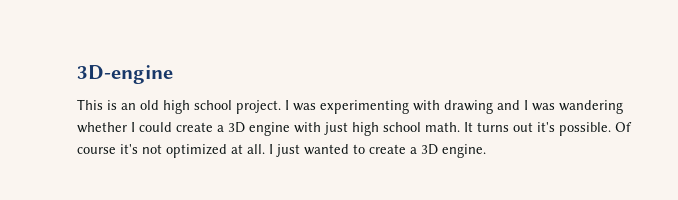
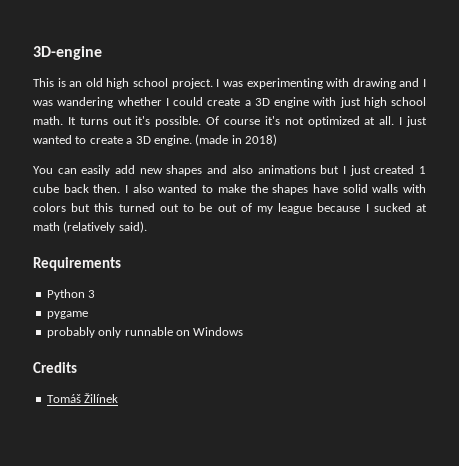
+ (made in 2018)
+ You can easily add new shapes and also animations but I just created 1 cube back then. I also wanted to make the shapes have solid walls with colors but this turned out to be out of my league because I sucked at math (relatively said).
+ Requirements
+ Python 3
+ pygame
+ probably only runnable on Windows
+ Credits
+ Tomáš Žilínek

